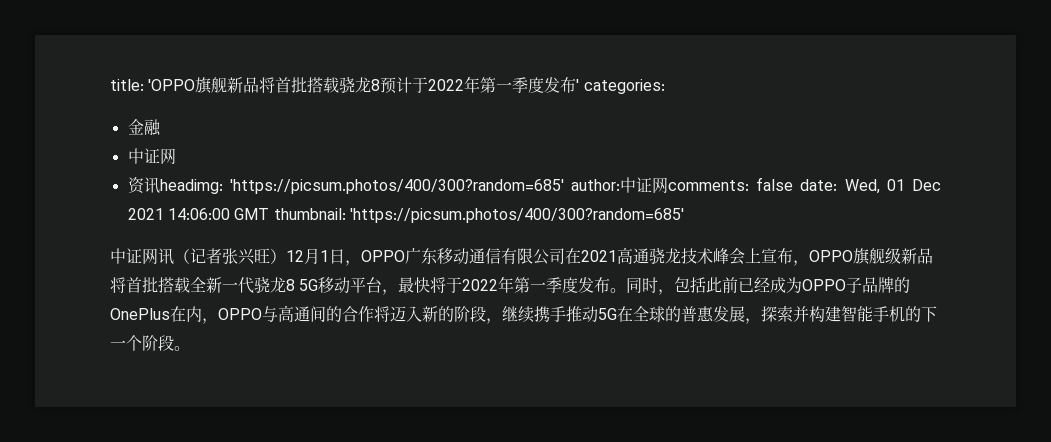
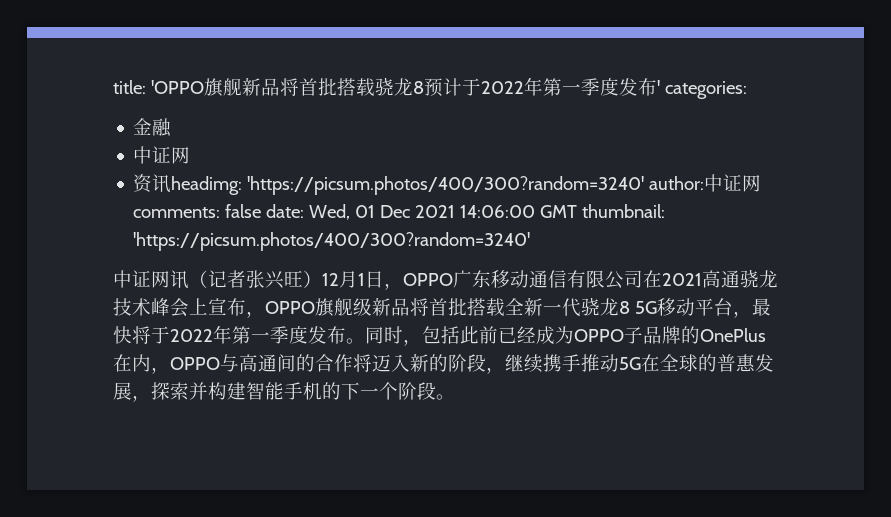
- 资讯headimg: 'https://picsum.photos/400/300?random=685' author:中证网comments: false date: Wed, 01 Dec 2021 14:06:00 GMT thumbnail: 'https://picsum.photos/400/300?random=685'
+ 资讯headimg: 'https://picsum.photos/400/300?random=3240' author:中证网comments: false date: Wed, 01 Dec 2021 14:06:00 GMT thumbnail: 'https://picsum.photos/400/300?random=3240'

